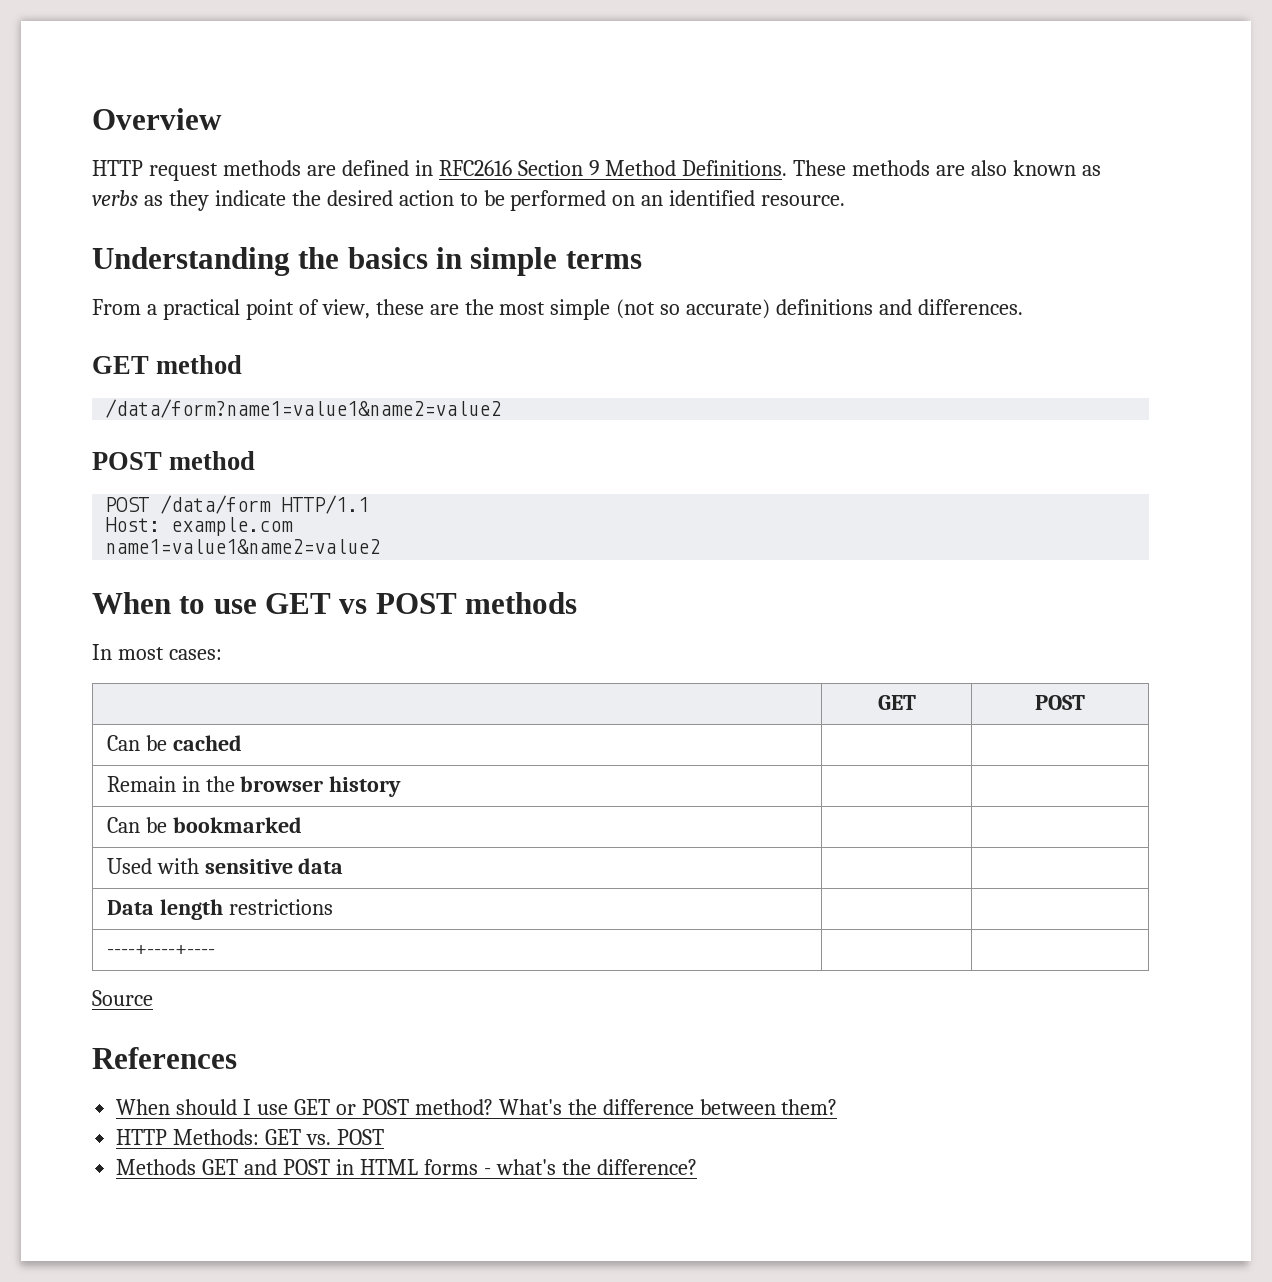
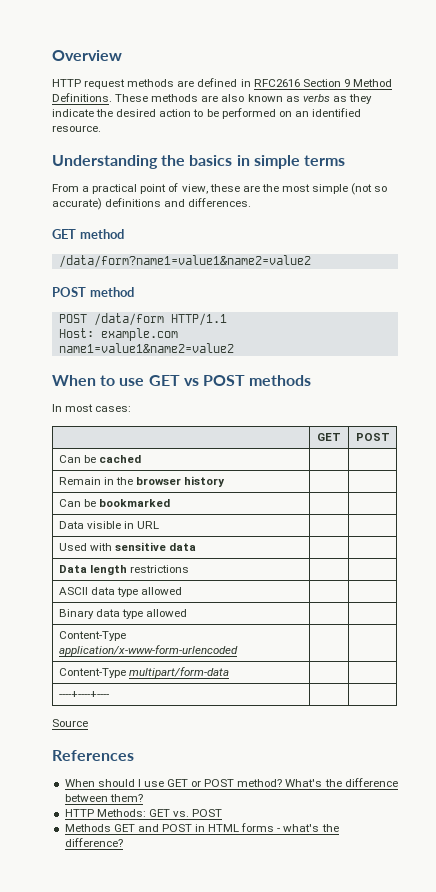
+ Data visible in URL | |
+ ASCII data type allowed | |
+ Binary data type allowed | |
+ Content-Type application/x-www-form-urlencoded | |
+ Content-Type multipart/form-data | |

